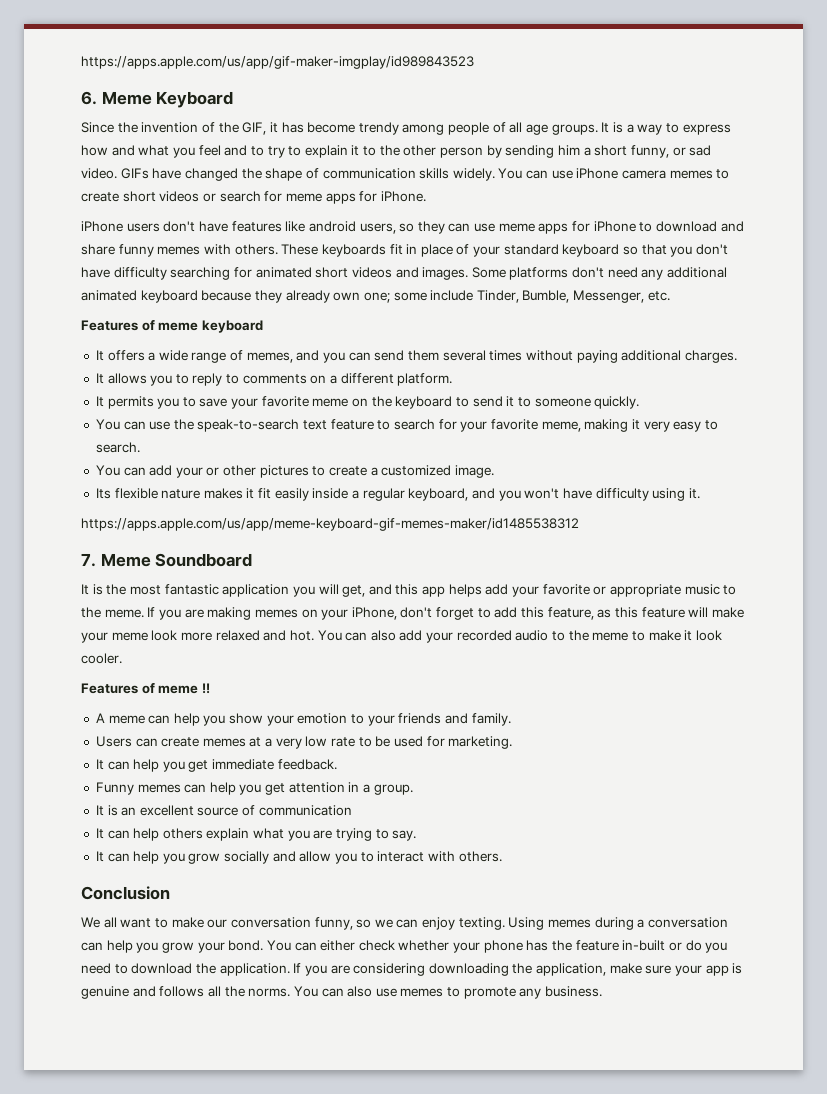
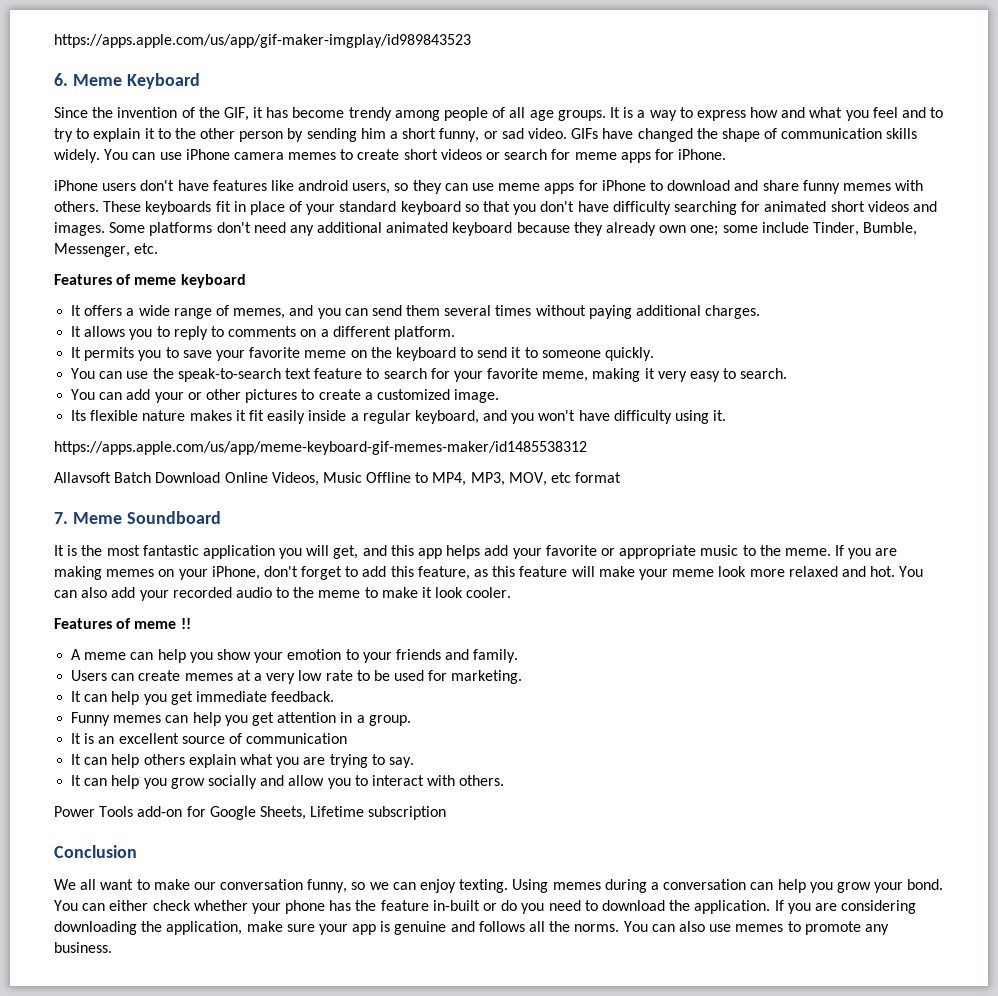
+ Allavsoft Batch Download Online Videos, Music Offline to MP4, MP3, MOV, etc format
+ Power Tools add-on for Google Sheets, Lifetime subscription

